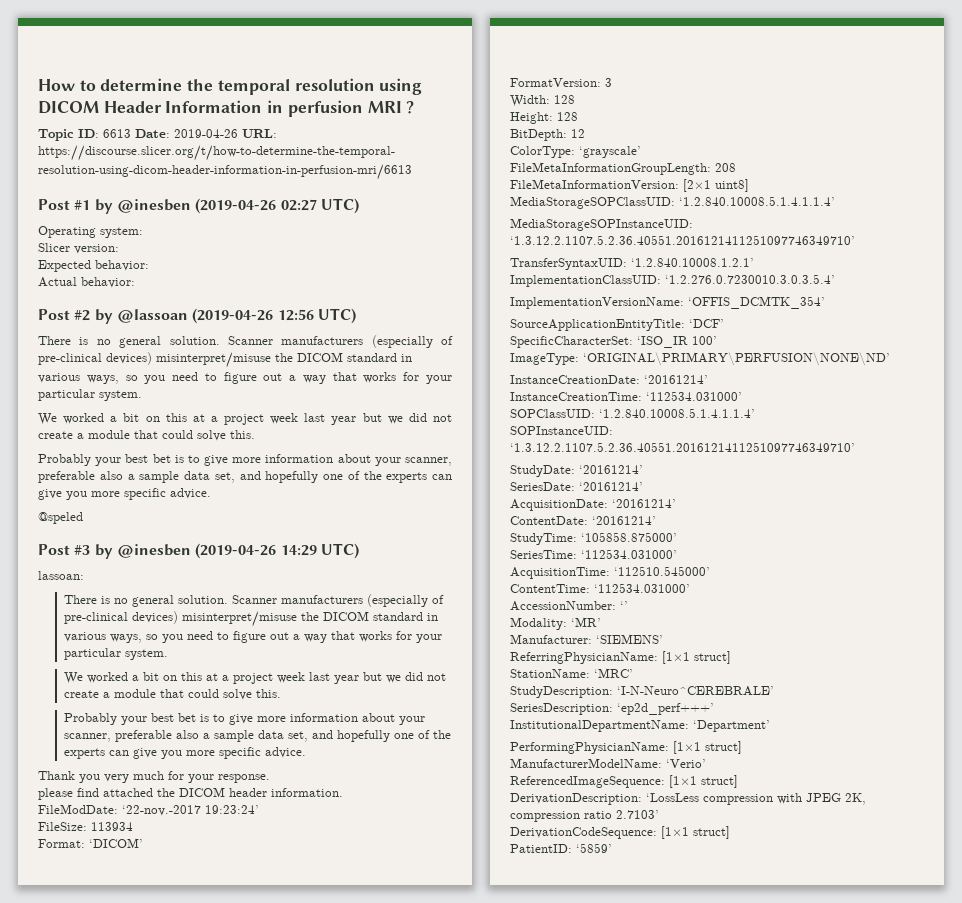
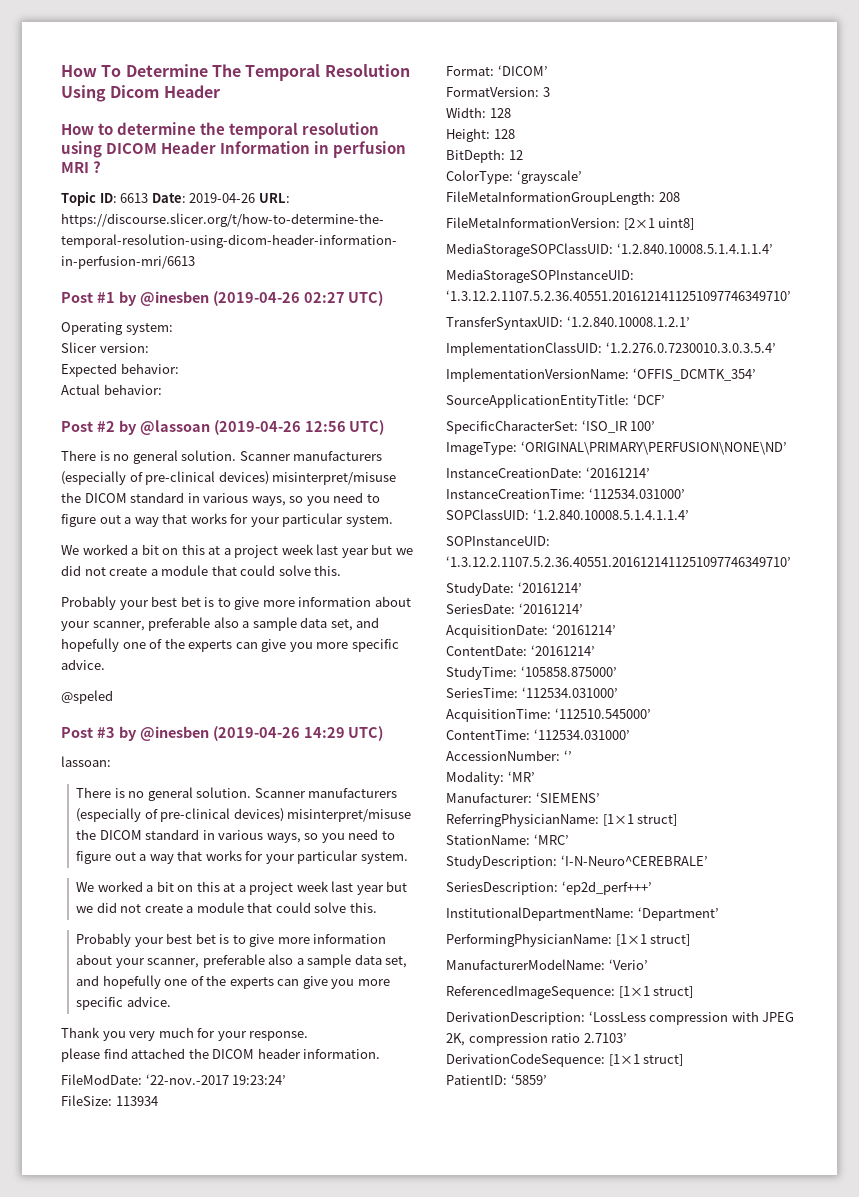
+ How To Determine The Temporal Resolution Using Dicom Header

